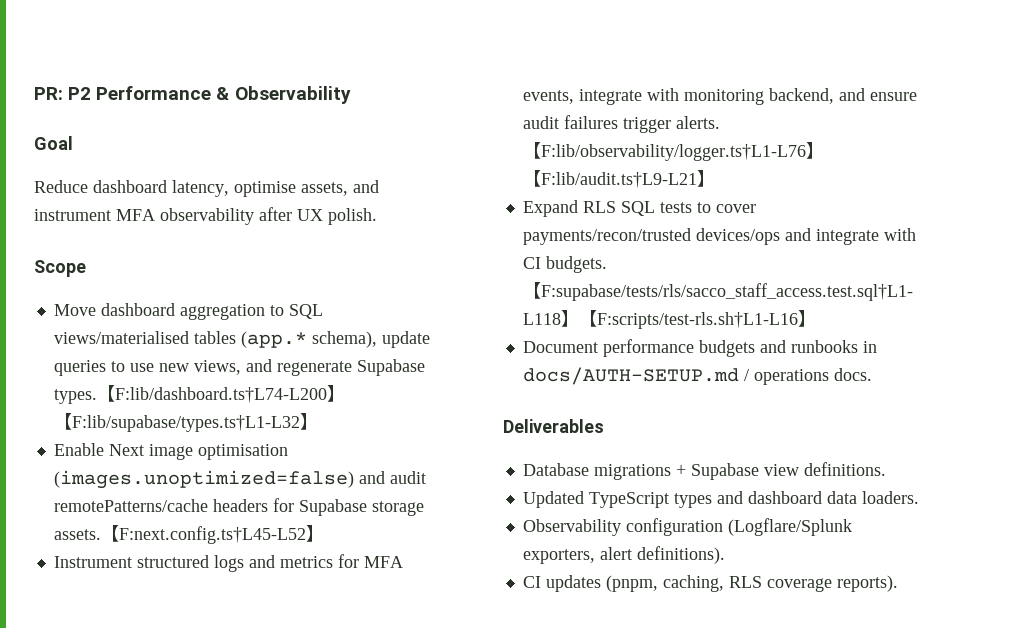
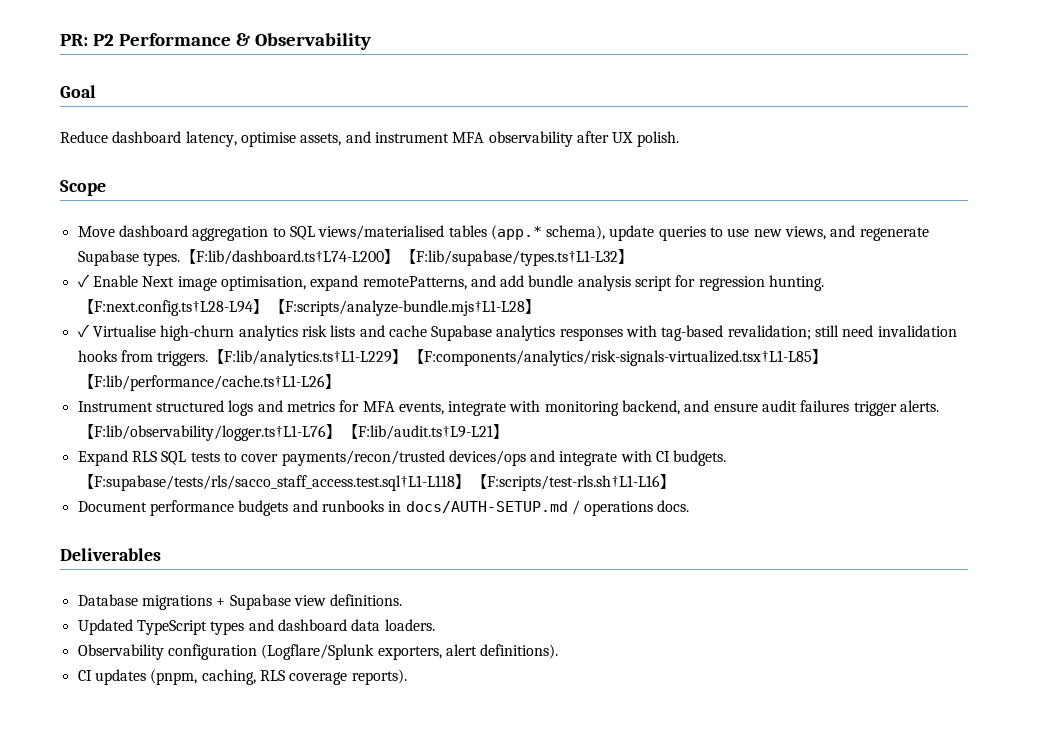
- Enable Next image optimisation (images.unoptimized=false) and audit remotePatterns/cache headers for Supabase storage assets.【F:next.config.ts†L45-L52】
+ ✓ Enable Next image optimisation, expand remotePatterns, and add bundle analysis script for regression hunting.【F:next.config.ts†L28-L94】【F:scripts/analyze-bundle.mjs†L1-L28】
+ ✓ Virtualise high-churn analytics risk lists and cache Supabase analytics responses with tag-based revalidation; still need invalidation hooks from triggers.【F:lib/analytics.ts†L1-L229】【F:components/analytics/risk-signals-virtualized.tsx†L1-L85】【F:lib/performance/cache.ts†L1-L26】

